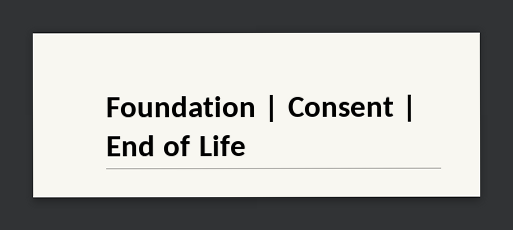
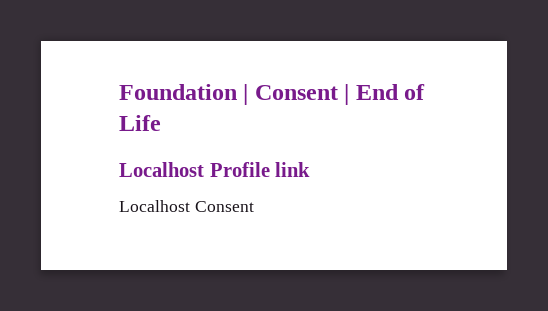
+ Localhost Profile link
+ Localhost Consent

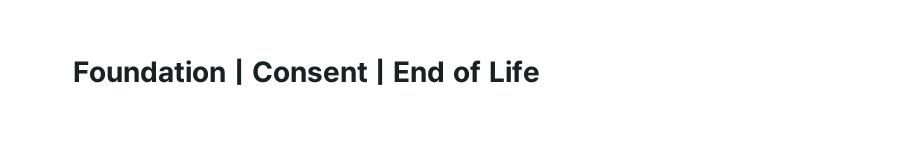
- Localhost Profile link
- Localhost Consent

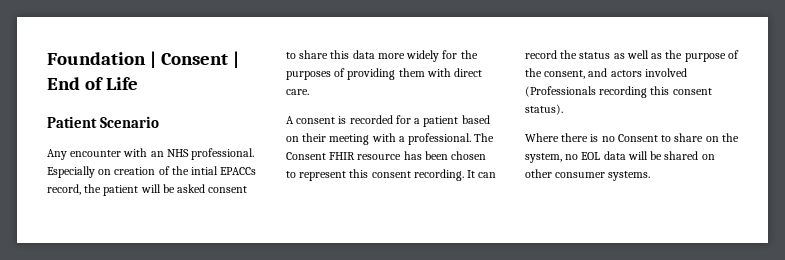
+ Patient Scenario
+ Any encounter with an NHS professional. Especially on creation of the intial EPACCs record, the patient will be asked consent to share this data more widely for the purposes of providing them with direct care.
+ A consent is recorded for a patient based on their meeting with a professional. The Consent FHIR resource has been chosen to represent this consent recording. It can record the status as well as the purpose of the consent, and actors involved (Professionals recording this consent status).
+ Where there is no Consent to share on the system, no EOL data will be shared on other consumer systems.

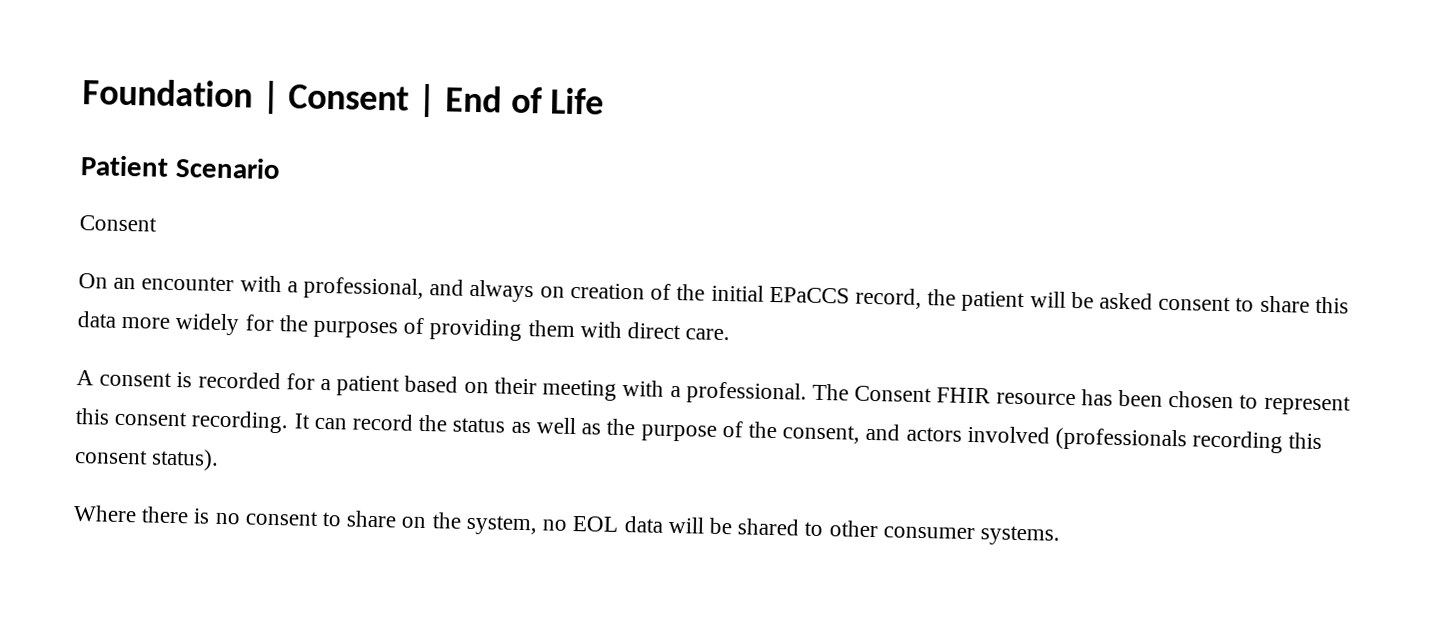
  Patient Scenario
- Any encounter with an NHS professional. Especially on creation of the intial EPACCs record, the patient will be asked consent to share this data more widely for the purposes of providing them with direct care.
+ Consent
+ On an encounter with a professional, and always on creation of the initial EPaCCS record, the patient will be asked consent to share this data more widely for the purposes of providing them with direct care.
- It can record the status as well as the purpose of the consent, and actors involved (Professionals recording this consent status).
+ It can record the status as well as the purpose of the consent, and actors involved (professionals recording this consent status).
- Where there is no Consent to share on the system, no EOL data will be shared on other consumer systems.
+ Where there is no consent to share on the system, no EOL data will be shared to other consumer systems.

